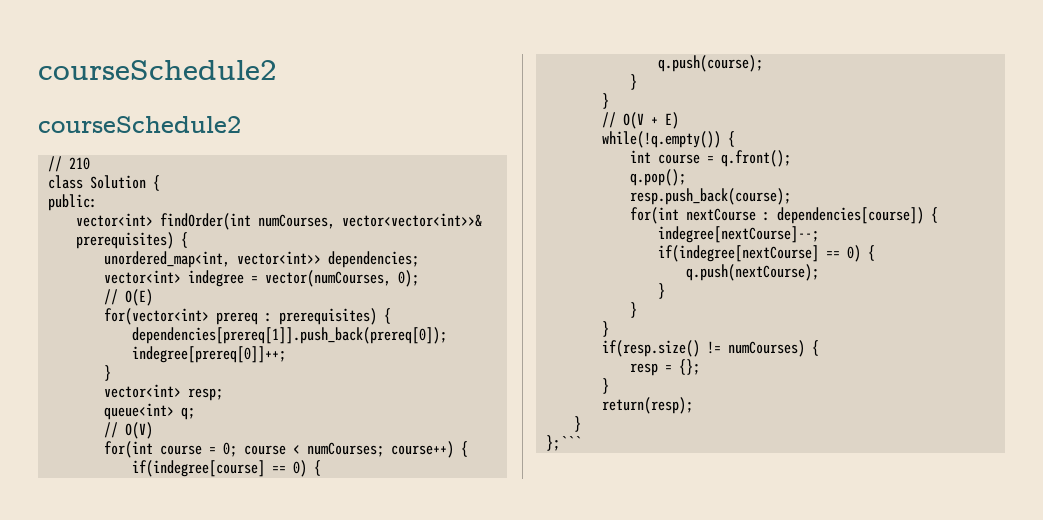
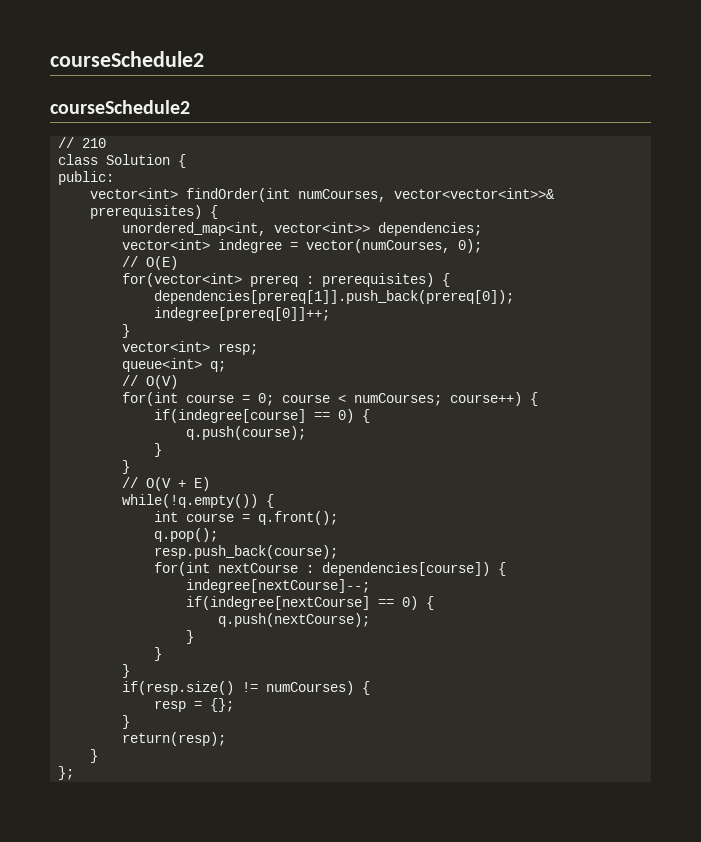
- };```
+ };

